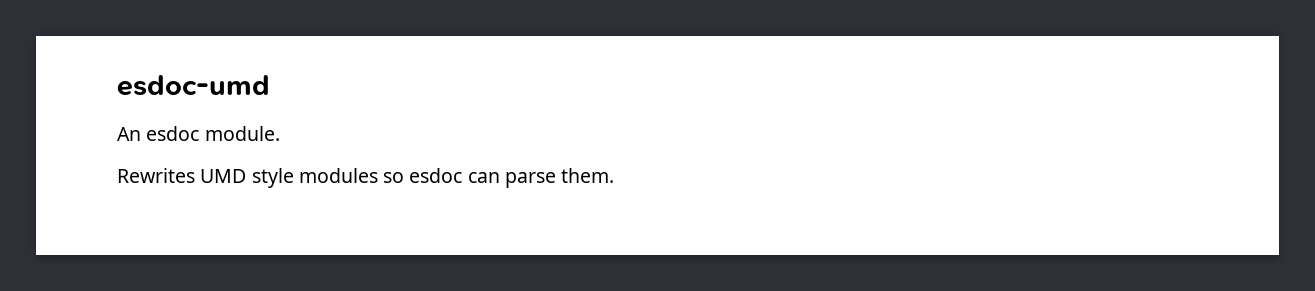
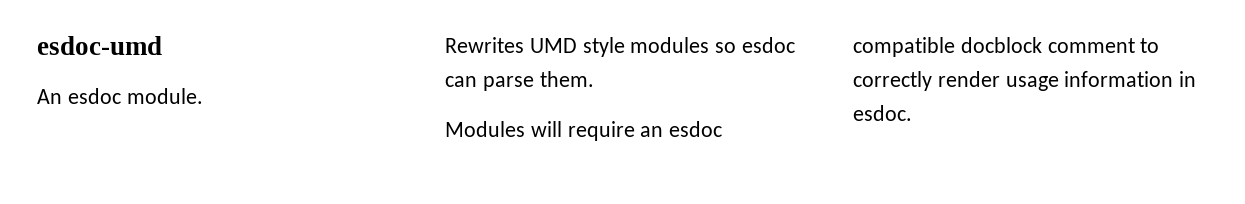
+ Modules will require an esdoc compatible docblock comment to correctly render usage information in esdoc.

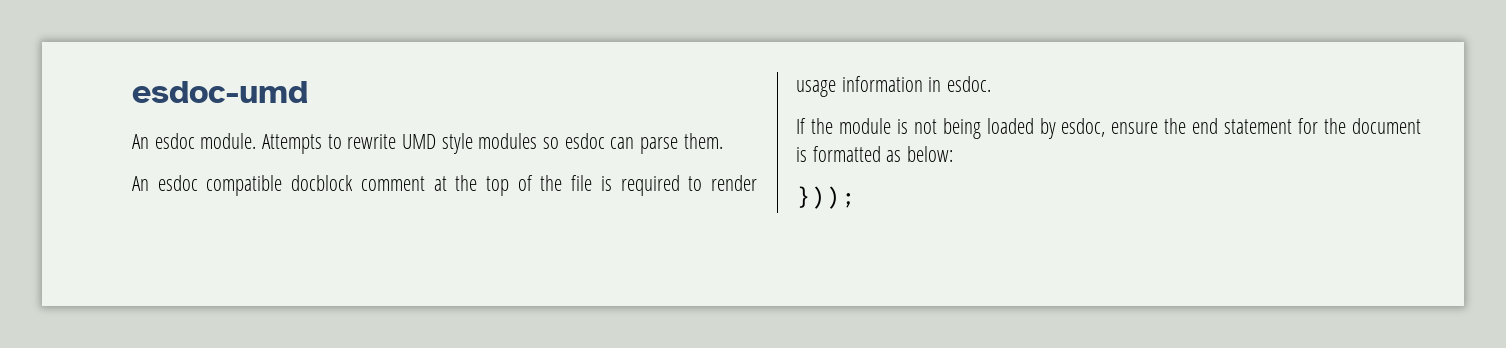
- An esdoc module.
- Rewrites UMD style modules so esdoc can parse them.
+ An esdoc module. Attempts to rewrite UMD style modules so esdoc can parse them.
- Modules will require an esdoc compatible docblock comment to correctly render usage information in esdoc.
+ An esdoc compatible docblock comment at the top of the file is required to render usage information in esdoc.
+ If the module is not being loaded by esdoc, ensure the end statement for the document is formatted as below:
+ }));

